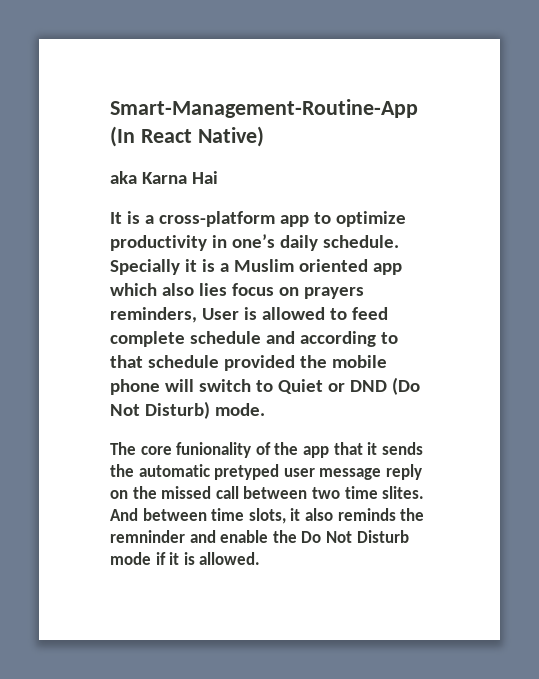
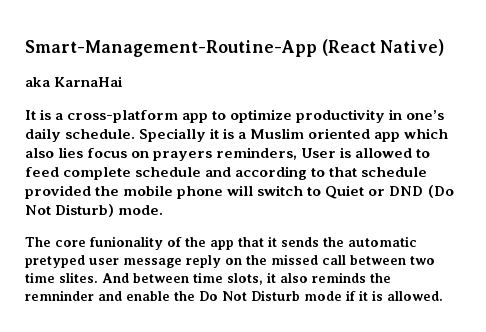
- Smart-Management-Routine-App (In React Native)
+ Smart-Management-Routine-App (React Native)
- aka Karna Hai
+ aka KarnaHai

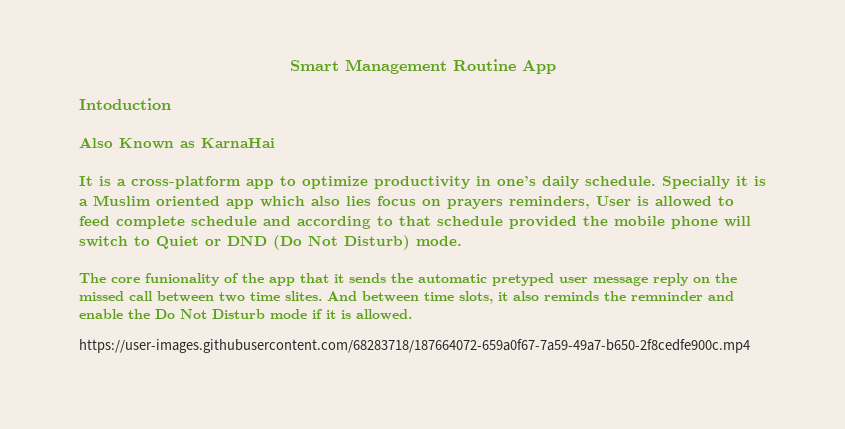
- Smart-Management-Routine-App (React Native)
- aka KarnaHai
+ Smart Management Routine App
+ Intoduction
+ Also Known as KarnaHai
+ https://user-images.githubusercontent.com/68283718/187664072-659a0f67-7a59-49a7-b650-2f8cedfe900c.mp4

